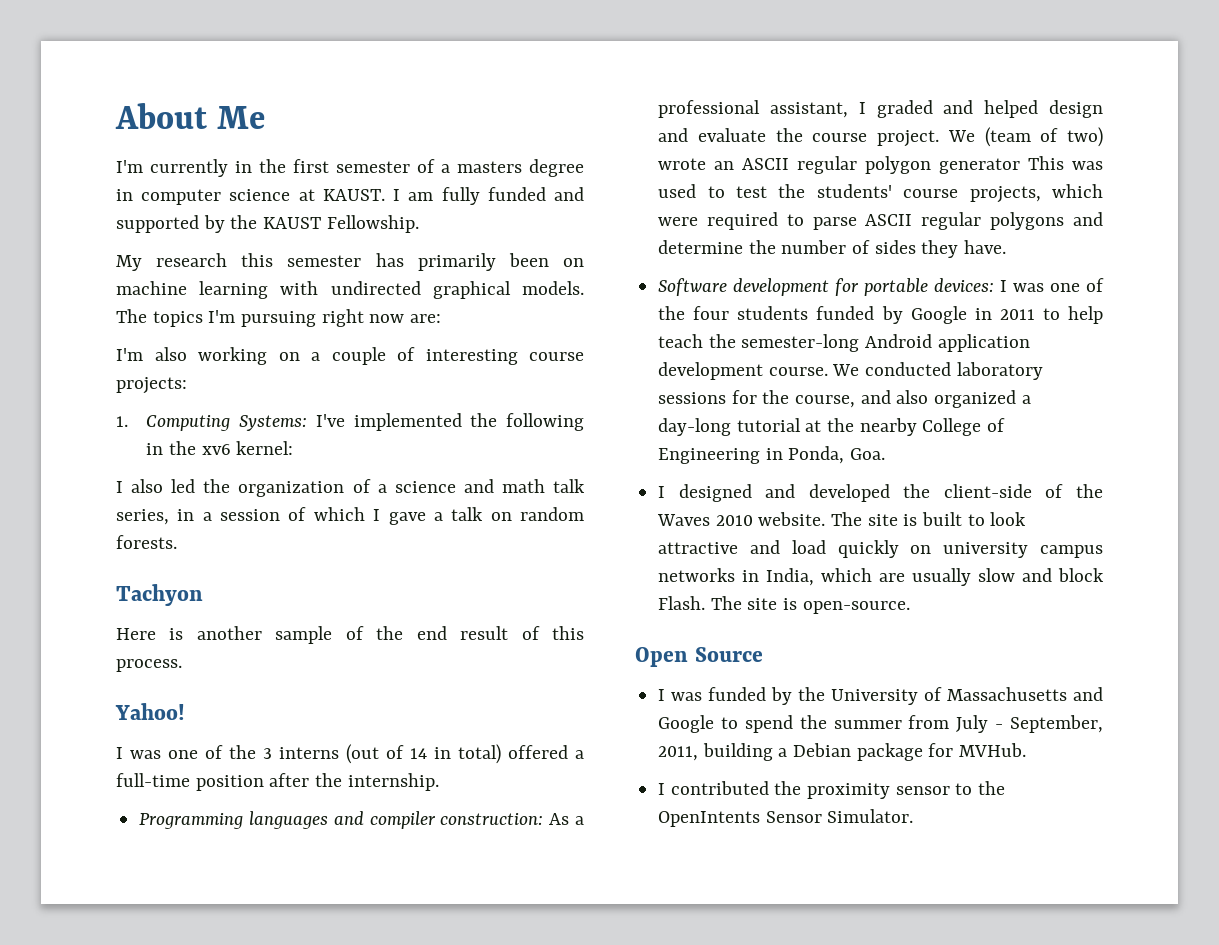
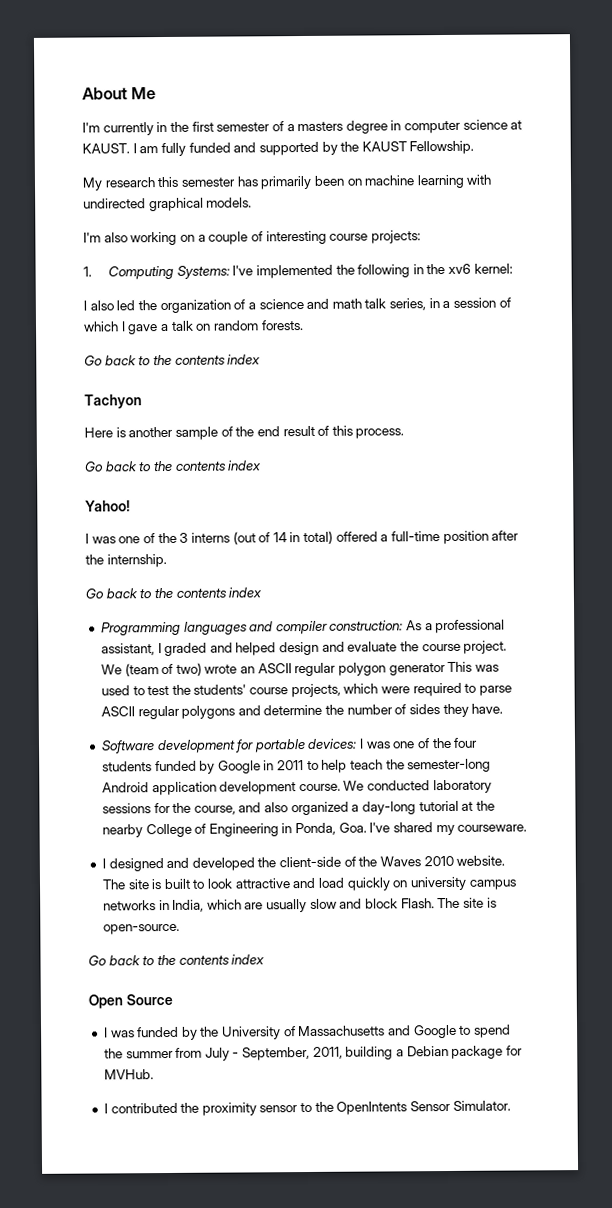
- The topics I'm pursuing right now are:
  I also led the organization of a science and math talk series, in a session of which I gave a talk on random forests.
+ Go back to the contents index
  Here is another sample of the end result of this process.
+ Go back to the contents index
  I was one of the 3 interns (out of 14 in total) offered a full-time position after the internship.
+ Go back to the contents index
- We conducted laboratory sessions for the course, and also organized a day-long tutorial at the nearby College of Engineering in Ponda, Goa.
+ We conducted laboratory sessions for the course, and also organized a day-long tutorial at the nearby College of Engineering in Ponda, Goa. I've shared my courseware.
  The site is open-source.
+ Go back to the contents index

